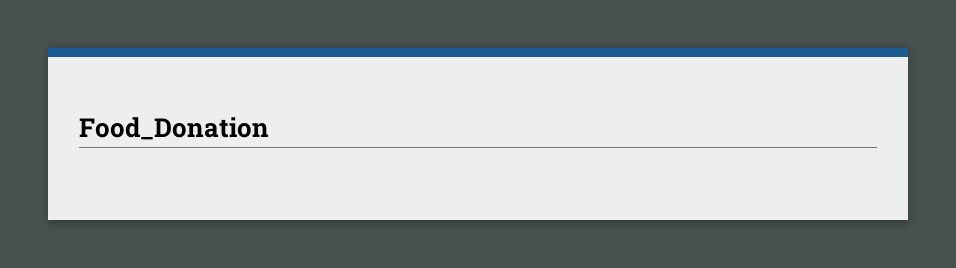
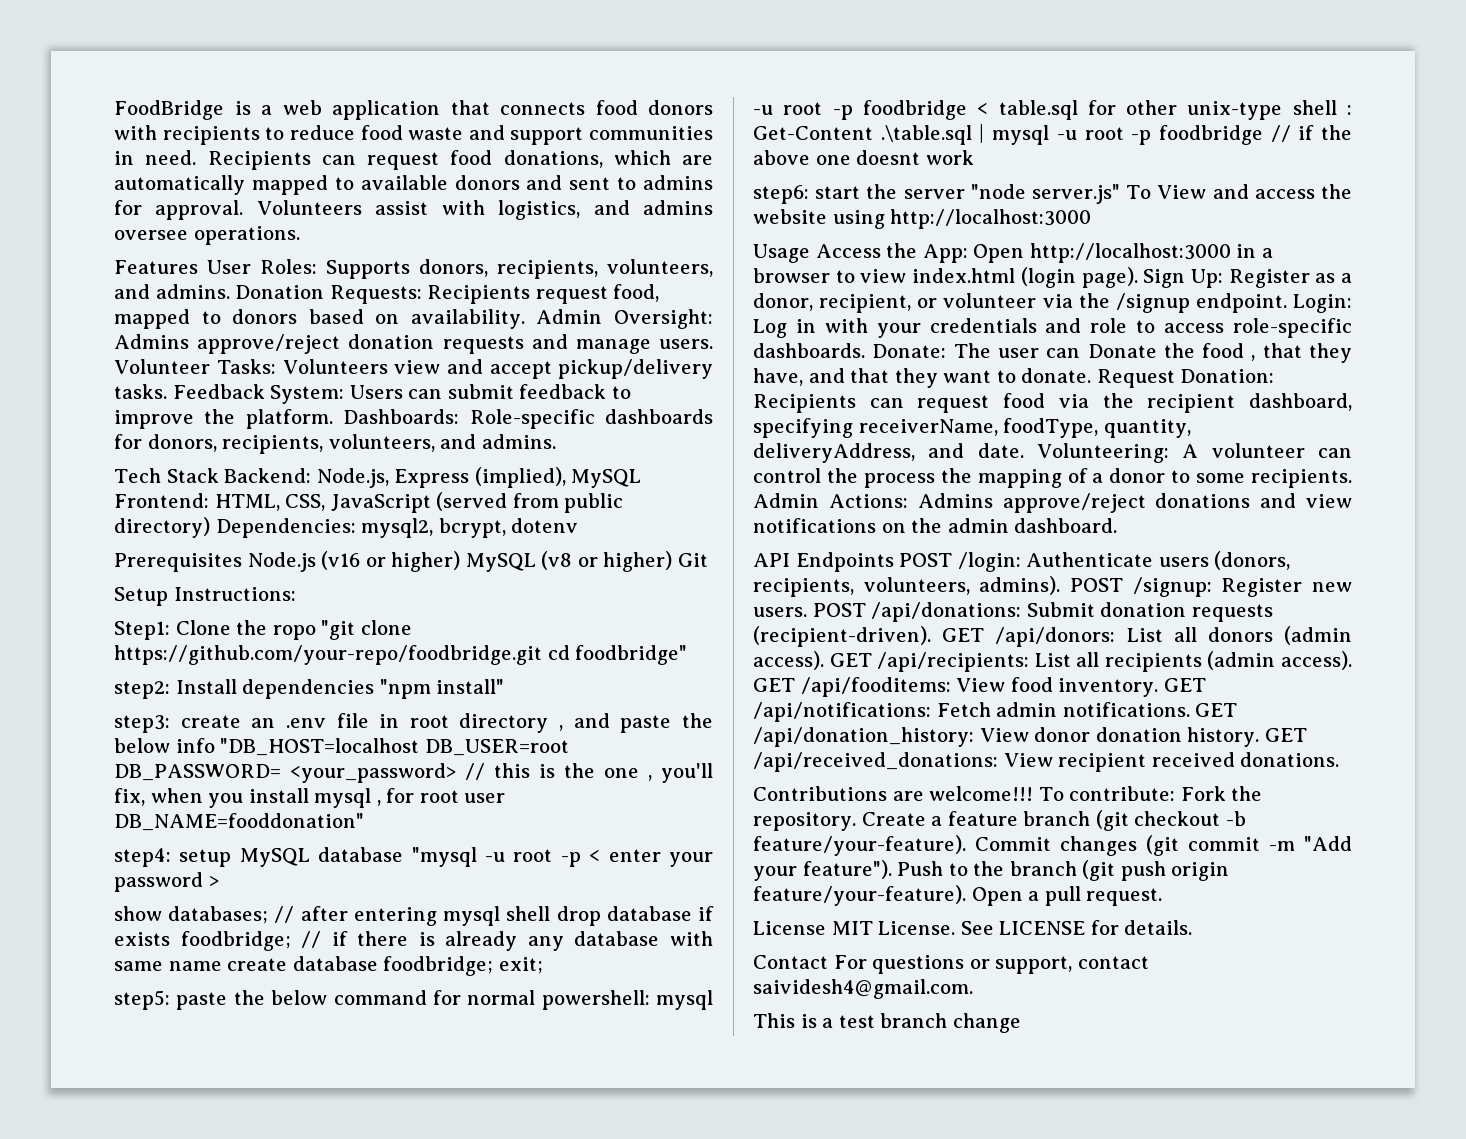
- Food_Donation
+ FoodBridge is a web application that connects food donors with recipients to reduce food waste and support communities in need. Recipients can request food donations, which are automatically mapped to available donors and sent to admins for approval. Volunteers assist with logistics, and admins oversee operations.
+ Features User Roles: Supports donors, recipients, volunteers, and admins. Donation Requests: Recipients request food, mapped to donors based on availability. Admin Oversight: Admins approve/reject donation requests and manage users. Volunteer Tasks: Volunteers view and accept pickup/delivery tasks. Feedback System: Users can submit feedback to improve the platform. Dashboards: Role-specific dashboards for donors, recipients, volunteers, and admins.
+ Tech Stack Backend: Node.js, Express (implied), MySQL Frontend: HTML, CSS, JavaScript (served from public directory) Dependencies: mysql2, bcrypt, dotenv
+ Prerequisites Node.js (v16 or higher) MySQL (v8 or higher) Git
+ Setup Instructions:
+ Step1: Clone the ropo "git clone https://github.com/your-repo/foodbridge.git cd foodbridge"
+ step2: Install dependencies "npm install"
+ step3: create an .env file in root directory , and paste the below info "DB_HOST=localhost DB_USER=root DB_PASSWORD= <your_password> // this is the one , you'll fix, when you install mysql , for root user DB_NAME=fooddonation"
+ step4: setup MySQL database "mysql -u root -p < enter your password >
+ show databases; // after entering mysql shell drop database if exists foodbridge; // if there is already any database with same name create database foodbridge; exit;
+ step5: paste the below command for normal powershell: mysql -u root -p foodbridge < table.sql for other unix-type shell : Get-Content .\table.sql | mysql -u root -p foodbridge // if the above one doesnt work
+ step6: start the server "node server.js" To View and access the website using http://localhost:3000
+ Usage Access the App: Open http://localhost:3000 in a browser to view index.html (login page). Sign Up: Register as a donor, recipient, or volunteer via the /signup endpoint. Login: Log in with your credentials and role to access role-specific dashboards. Donate: The user can Donate the food , that they have, and that they want to donate. Request Donation: Recipients can request food via the recipient dashboard, specifying receiverName, foodType, quantity, deliveryAddress, and date. Volunteering: A volunteer can control the process the mapping of a donor to some recipients. Admin Actions: Admins approve/reject donations and view notifications on the admin dashboard.
+ API Endpoints POST /login: Authenticate users (donors, recipients, volunteers, admins). POST /signup: Register new users. POST /api/donations: Submit donation requests (recipient-driven). GET /api/donors: List all donors (admin access). GET /api/recipients: List all recipients (admin access). GET /api/fooditems: View food inventory. GET /api/notifications: Fetch admin notifications. GET /api/donation_history: View donor donation history. GET /api/received_donations: View recipient received donations.
+ Contributions are welcome!!! To contribute: Fork the repository. Create a feature branch (git checkout -b feature/your-feature). Commit changes (git commit -m "Add your feature"). Push to the branch (git push origin feature/your-feature). Open a pull request.
+ License MIT License. See LICENSE for details.
+ Contact For questions or support, contact saividesh4@gmail.com.
+ This is a test branch change

